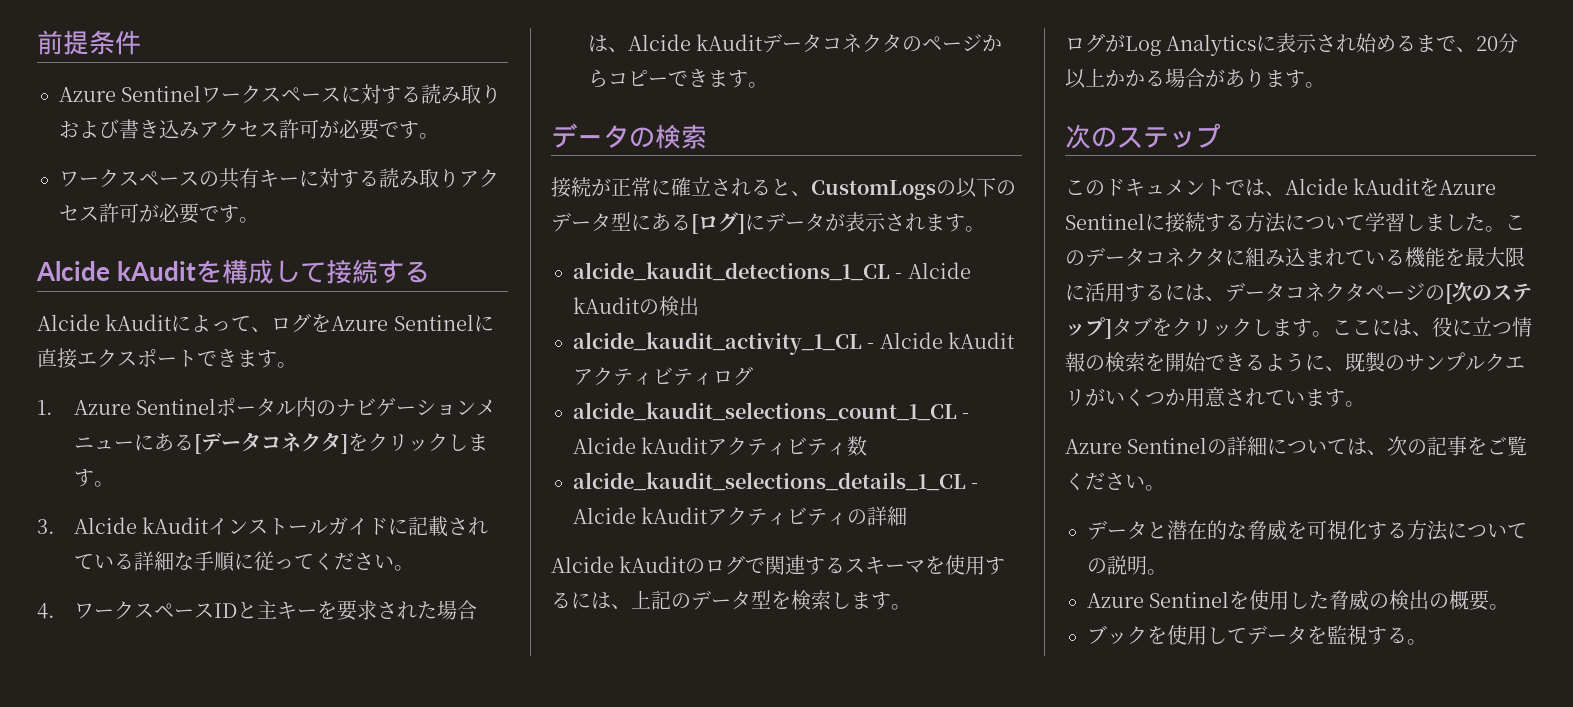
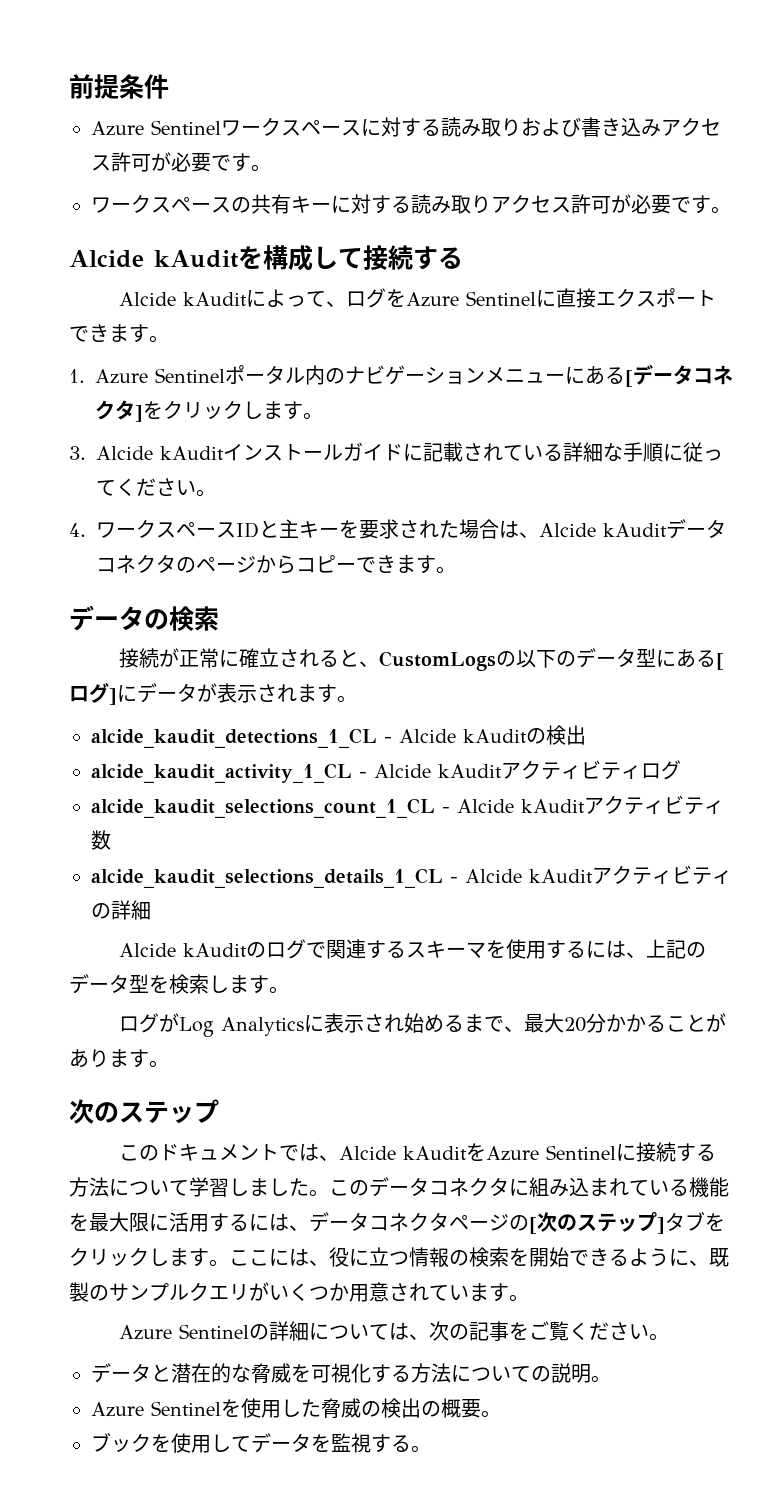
- ログがLog Analyticsに表示され始めるまで、20分以上かかる場合があります。
+ ログがLog Analyticsに表示され始めるまで、最大20分かかることがあります。

